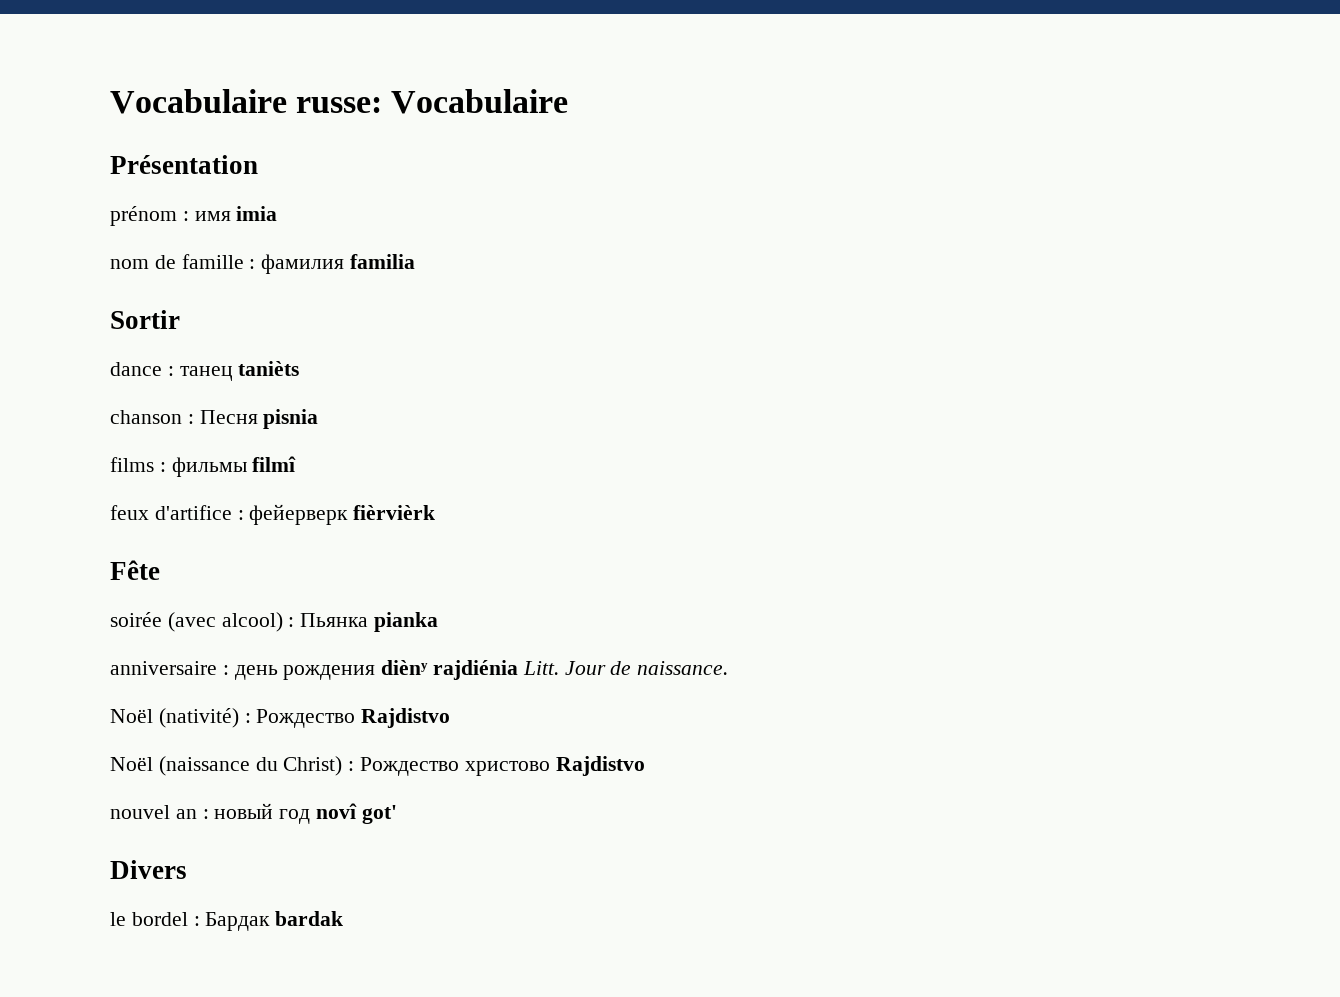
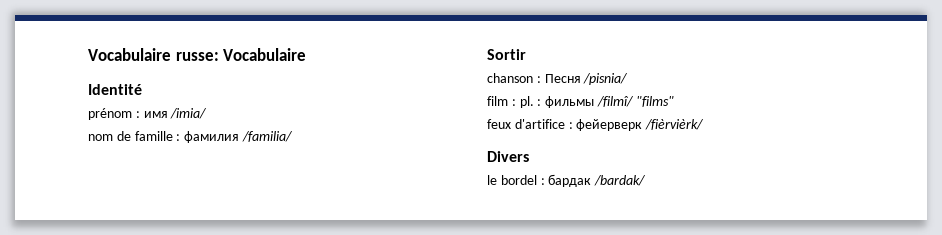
- Présentation
+ Identité
- prénom : имя imia
+ prénom : имя /imia/
- nom de famille : фамилия familia
+ nom de famille : фамилия /familia/
- dance : танец tanièts
- chanson : Песня pisnia
- films : фильмы filmî
- feux d'artifice : фейерверк fièrvièrk
- Fête
- soirée (avec alcool) : Пьянка pianka
- anniversaire : день рождения diènʸ rajdiénia Litt. Jour de naissance.
- Noël (nativité) : Рождество Rajdistvo
- Noël (naissance du Christ) : Рождество христово Rajdistvo
- nouvel an : новый год novî got'
+ chanson : Песня /pisnia/
+ film : pl. : фильмы /filmî/ "films"
+ feux d'artifice : фейерверк /fièrvièrk/
- le bordel : Бардак bardak
+ le bordel : бардак /bardak/

